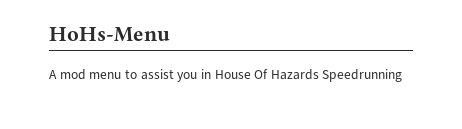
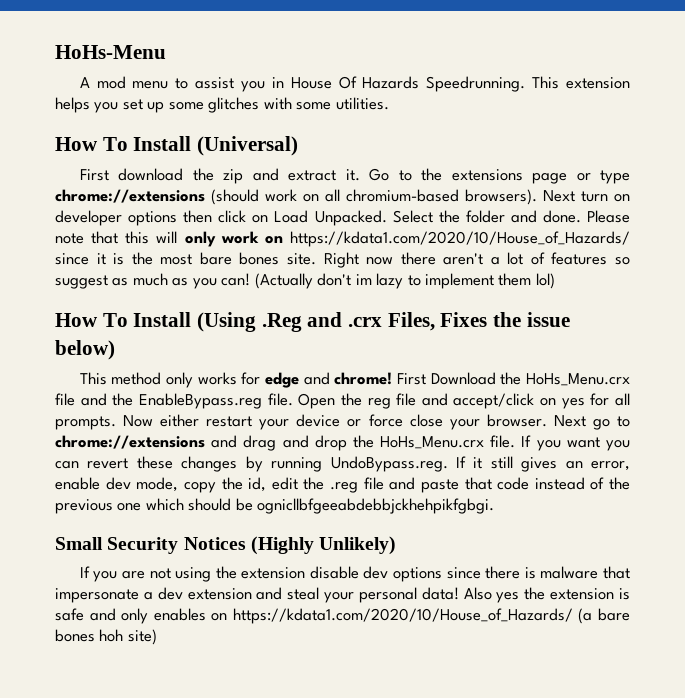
- A mod menu to assist you in House Of Hazards Speedrunning
+ A mod menu to assist you in House Of Hazards Speedrunning. This extension helps you set up some glitches with some utilities.
+ How To Install (Universal)
+ First download the zip and extract it. Go to the extensions page or type chrome://extensions (should work on all chromium-based browsers). Next turn on developer options then click on Load Unpacked. Select the folder and done. Please note that this will only work on https://kdata1.com/2020/10/House_of_Hazards/ since it is the most bare bones site. Right now there aren't a lot of features so suggest as much as you can! (Actually don't im lazy to implement them lol)
+ How To Install (Using .Reg and .crx Files, Fixes the issue below)
+ This method only works for edge and chrome! First Download the HoHs_Menu.crx file and the EnableBypass.reg file. Open the reg file and accept/click on yes for all prompts. Now either restart your device or force close your browser. Next go to chrome://extensions and drag and drop the HoHs_Menu.crx file. If you want you can revert these changes by running UndoBypass.reg. If it still gives an error, enable dev mode, copy the id, edit the .reg file and paste that code instead of the previous one which should be ognicllbfgeeabdebbjckhehpikfgbgi.
+ Small Security Notices (Highly Unlikely)
+ If you are not using the extension disable dev options since there is malware that impersonate a dev extension and steal your personal data! Also yes the extension is safe and only enables on https://kdata1.com/2020/10/House_of_Hazards/ (a bare bones hoh site)

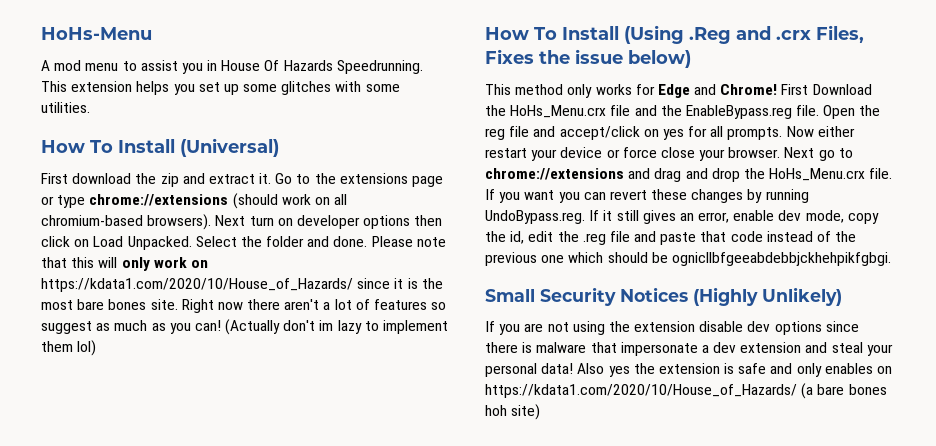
- This method only works for edge and chrome!
+ This method only works for Edge and Chrome!

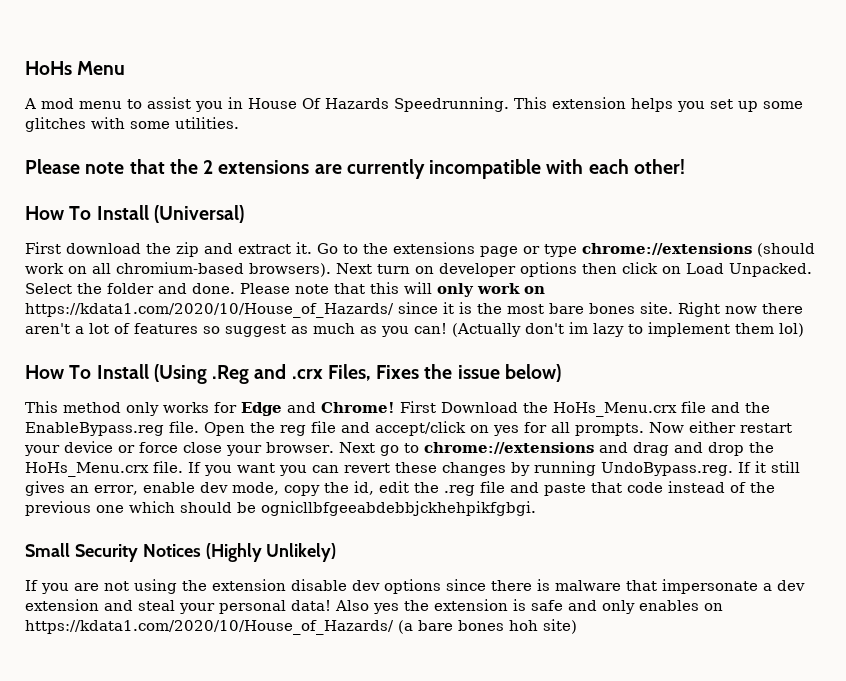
- HoHs-Menu
+ HoHs Menu
+ Please note that the 2 extensions are currently incompatible with each other!

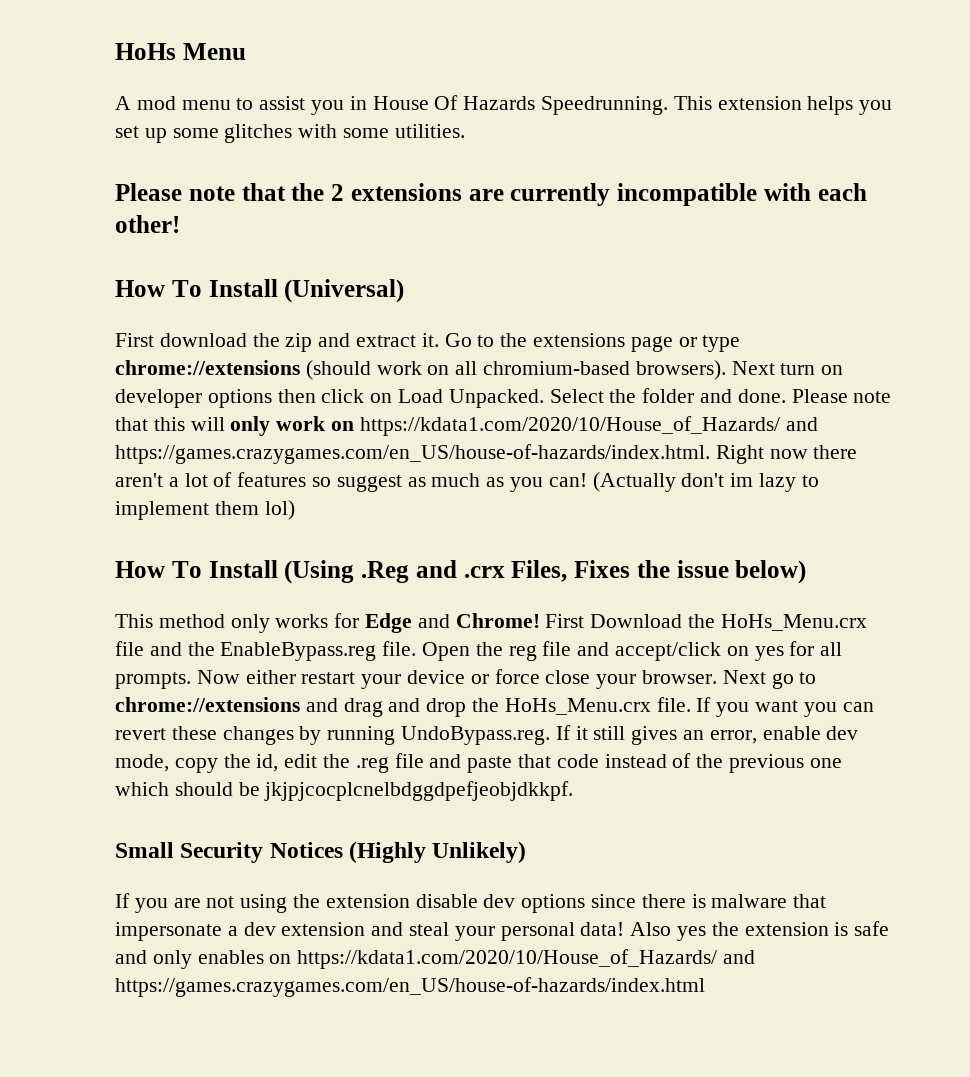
- Please note that this will only work on https://kdata1.com/2020/10/House_of_Hazards/ since it is the most bare bones site. Right now there aren't a lot of features so suggest as much as you can!
+ Please note that this will only work on https://kdata1.com/2020/10/House_of_Hazards/ and https://games.crazygames.com/en_US/house-of-hazards/index.html. Right now there aren't a lot of features so suggest as much as you can!
- If you want you can revert these changes by running UndoBypass.reg. If it still gives an error, enable dev mode, copy the id, edit the .reg file and paste that code instead of the previous one which should be ognicllbfgeeabdebbjckhehpikfgbgi.
+ If you want you can revert these changes by running UndoBypass.reg. If it still gives an error, enable dev mode, copy the id, edit the .reg file and paste that code instead of the previous one which should be jkjpjcocplcnelbdggdpefjeobjdkkpf.
- Also yes the extension is safe and only enables on https://kdata1.com/2020/10/House_of_Hazards/ (a bare bones hoh site)
+ Also yes the extension is safe and only enables on https://kdata1.com/2020/10/House_of_Hazards/ and https://games.crazygames.com/en_US/house-of-hazards/index.html

